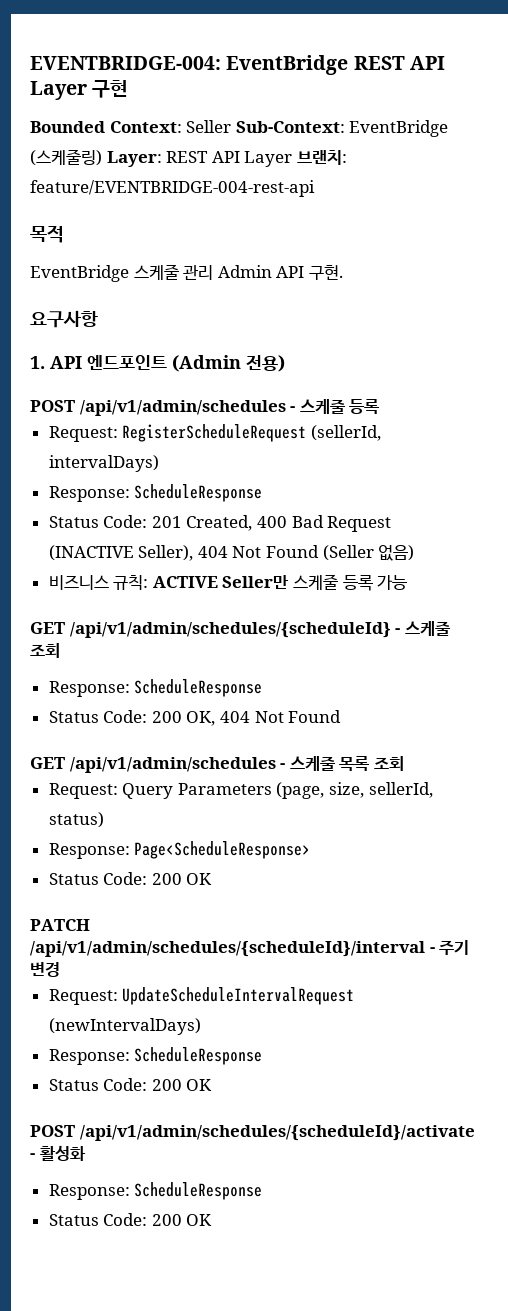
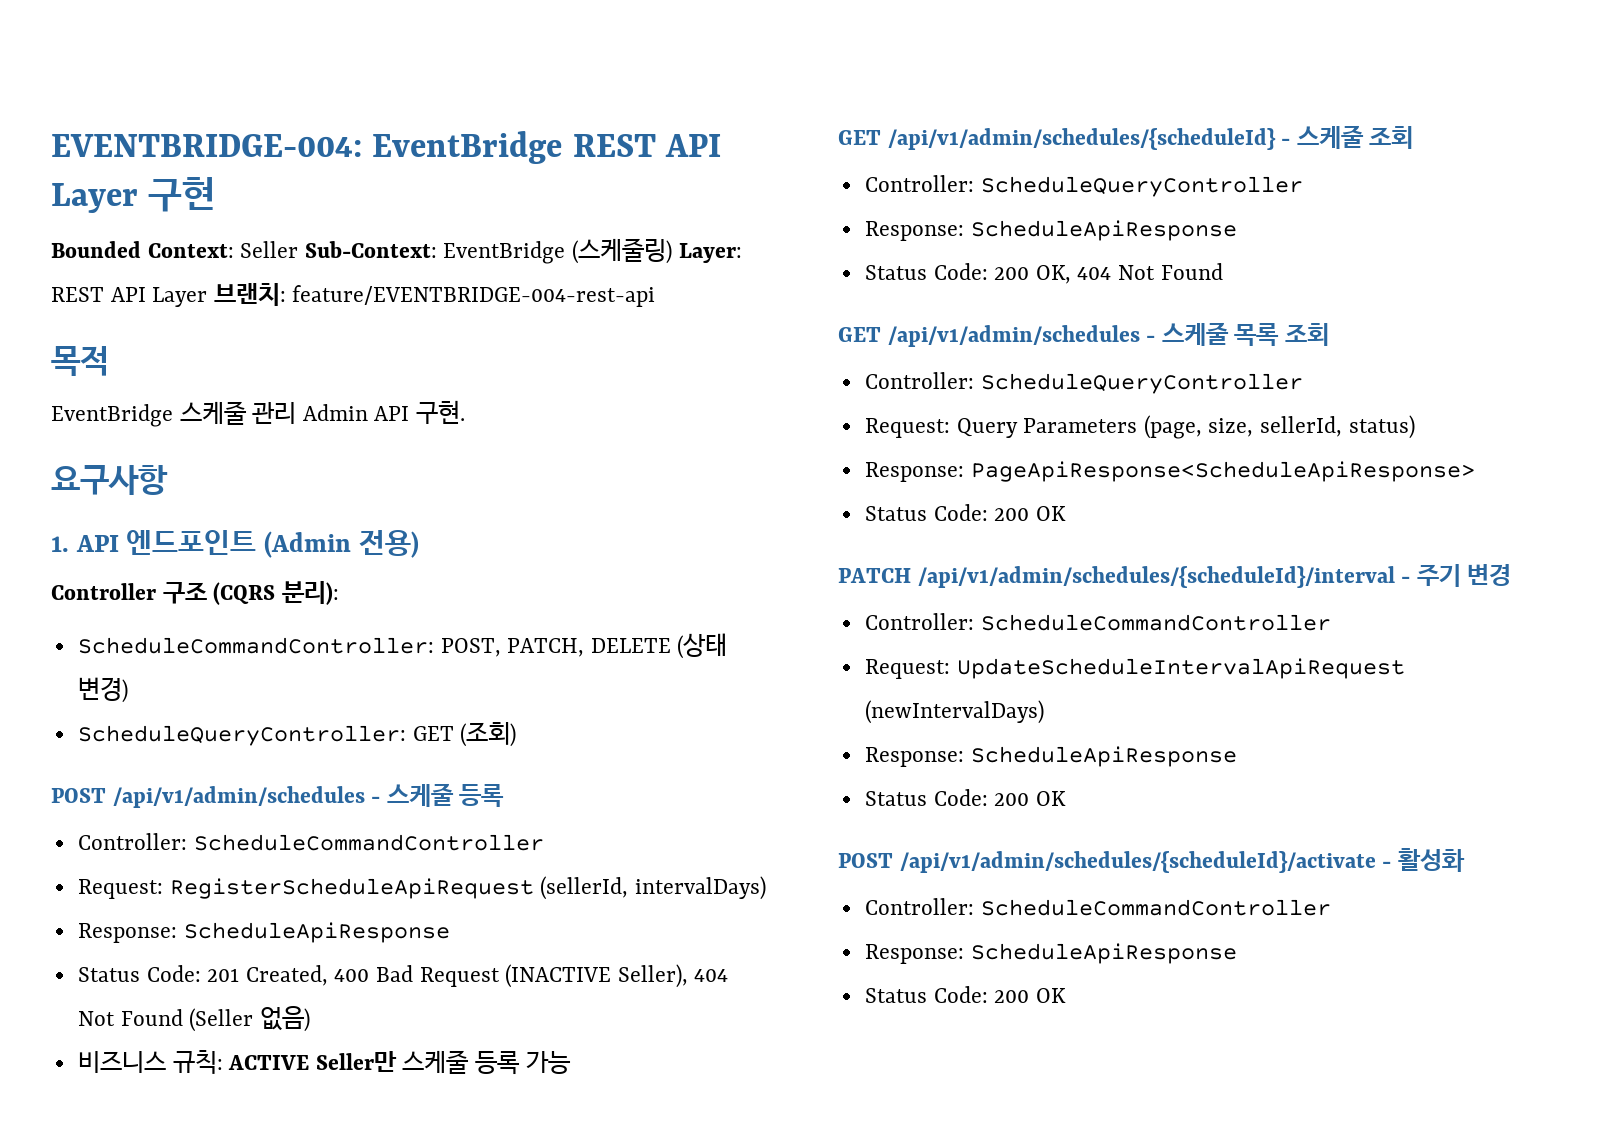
+ Controller 구조 (CQRS 분리):
+ ScheduleCommandController: POST, PATCH, DELETE (상태 변경)
+ ScheduleQueryController: GET (조회)
  POST /api/v1/admin/schedules - 스케줄 등록
- Request: RegisterScheduleRequest (sellerId, intervalDays)
- Response: ScheduleResponse
+ Controller: ScheduleCommandController
+ Request: RegisterScheduleApiRequest (sellerId, intervalDays)
+ Response: ScheduleApiResponse
  GET /api/v1/admin/schedules/{scheduleId} - 스케줄 조회
- Response: ScheduleResponse
+ Controller: ScheduleQueryController
+ Response: ScheduleApiResponse
  GET /api/v1/admin/schedules - 스케줄 목록 조회
+ Controller: ScheduleQueryController
- Response: Page<ScheduleResponse>
+ Response: PageApiResponse<ScheduleApiResponse>
  PATCH /api/v1/admin/schedules/{scheduleId}/interval - 주기 변경
- Request: UpdateScheduleIntervalRequest (newIntervalDays)
- Response: ScheduleResponse
+ Controller: ScheduleCommandController
+ Request: UpdateScheduleIntervalApiRequest (newIntervalDays)
+ Response: ScheduleApiResponse
  POST /api/v1/admin/schedules/{scheduleId}/activate - 활성화
- Response: ScheduleResponse
+ Controller: ScheduleCommandController
+ Response: ScheduleApiResponse

